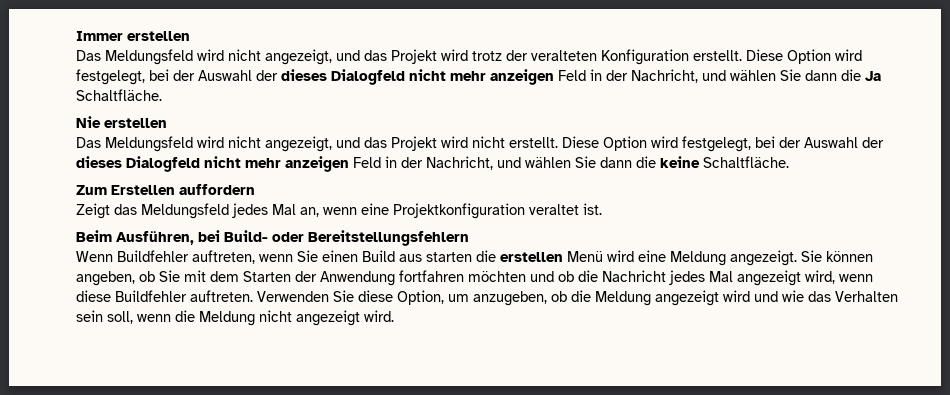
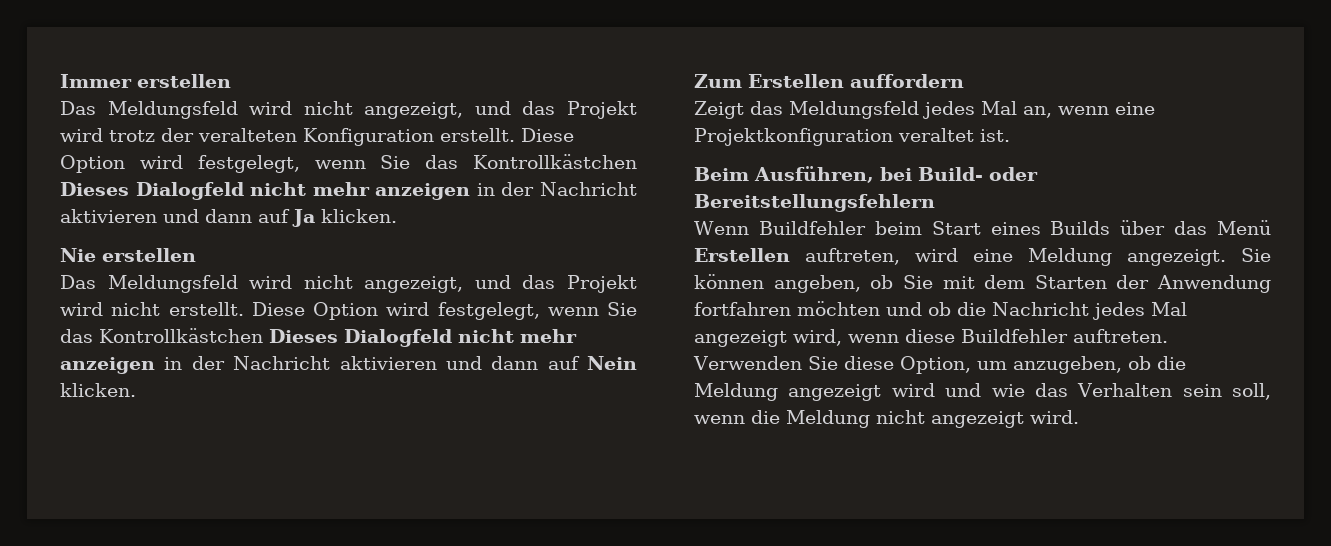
- Diese Option wird festgelegt, bei der Auswahl der dieses Dialogfeld nicht mehr anzeigen Feld in der Nachricht, und wählen Sie dann die Ja Schaltfläche.
+ Diese Option wird festgelegt, wenn Sie das Kontrollkästchen Dieses Dialogfeld nicht mehr anzeigen in der Nachricht aktivieren und dann auf Ja klicken.
- Diese Option wird festgelegt, bei der Auswahl der dieses Dialogfeld nicht mehr anzeigen Feld in der Nachricht, und wählen Sie dann die keine Schaltfläche.
+ Diese Option wird festgelegt, wenn Sie das Kontrollkästchen Dieses Dialogfeld nicht mehr anzeigen in der Nachricht aktivieren und dann auf Nein klicken.
- Wenn Buildfehler auftreten, wenn Sie einen Build aus starten die erstellen Menü wird eine Meldung angezeigt.
+ Wenn Buildfehler beim Start eines Builds über das Menü Erstellen auftreten, wird eine Meldung angezeigt.

